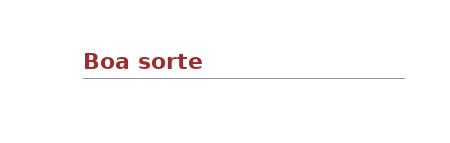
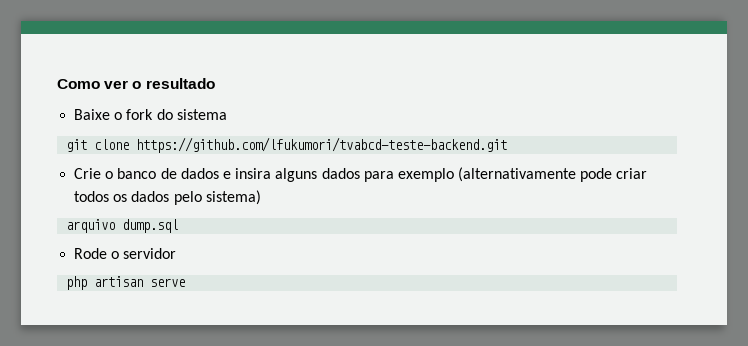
- Boa sorte
+ Como ver o resultado
+ Baixe o fork do sistema
+ git clone https://github.com/lfukumori/tvabcd-teste-backend.git
+ Crie o banco de dados e insira alguns dados para exemplo (alternativamente pode criar todos os dados pelo sistema)
+ arquivo dump.sql
+ Rode o servidor
+ php artisan serve

